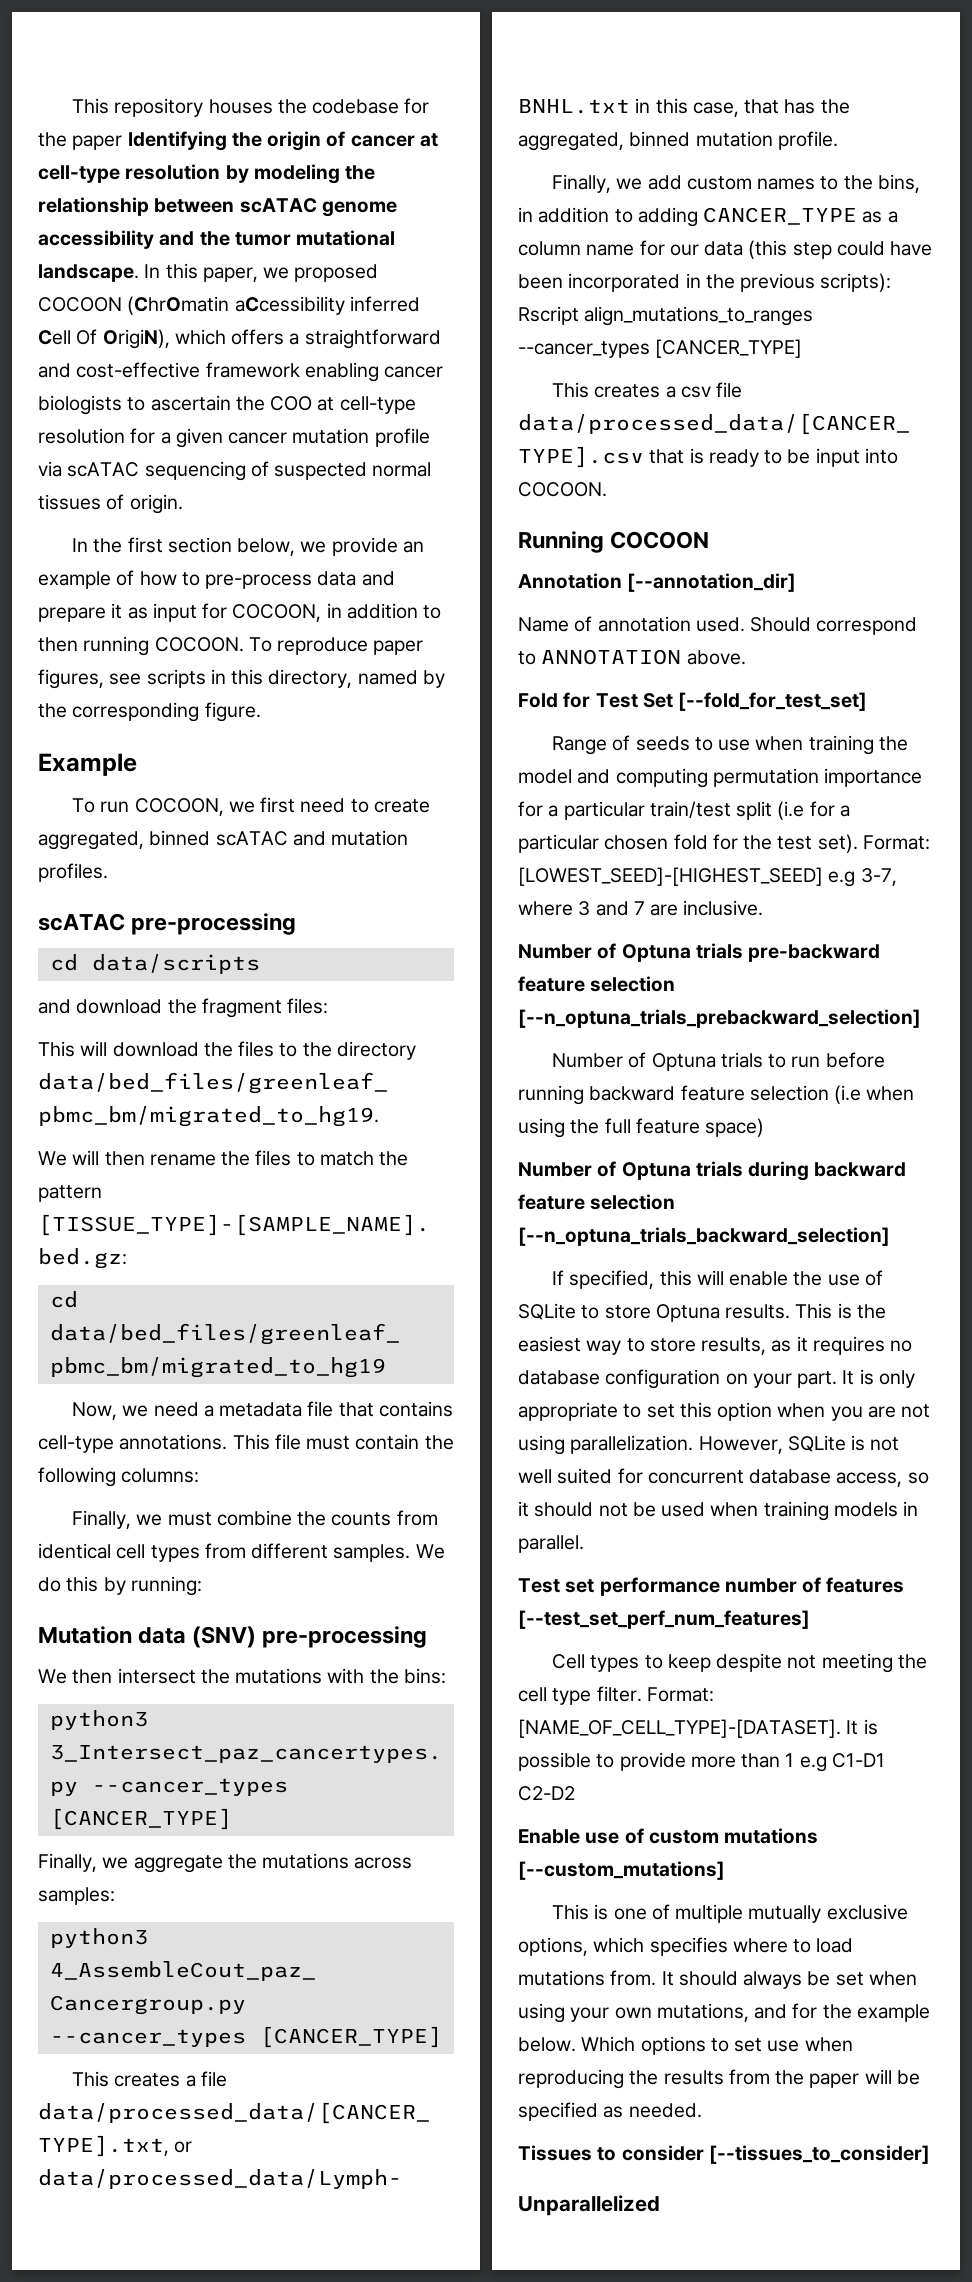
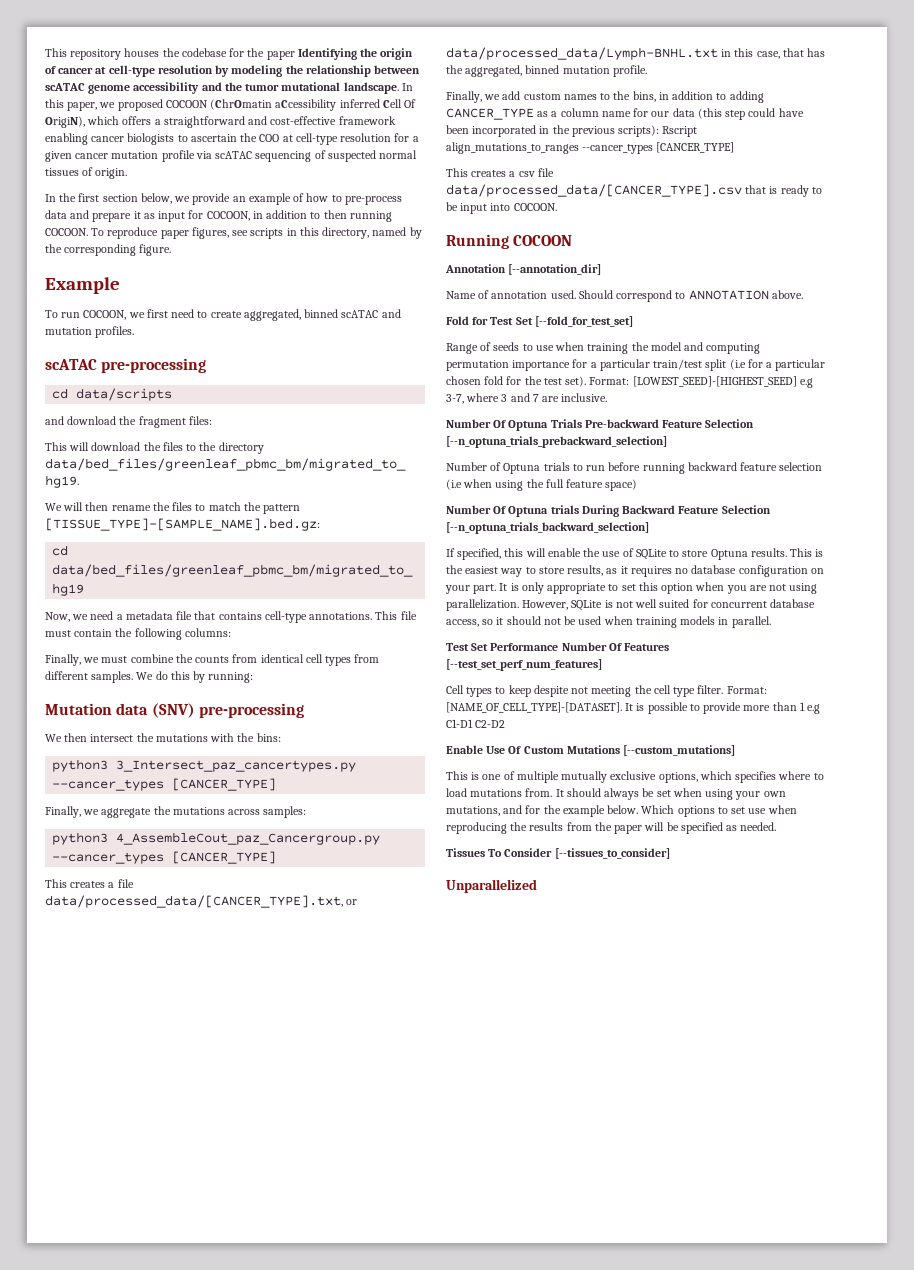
- Number of Optuna trials pre-backward feature selection [--n_optuna_trials_prebackward_selection]
+ Number Of Optuna Trials Pre-backward Feature Selection [--n_optuna_trials_prebackward_selection]
- Number of Optuna trials during backward feature selection [--n_optuna_trials_backward_selection]
+ Number Of Optuna trials During Backward Feature Selection [--n_optuna_trials_backward_selection]
- Test set performance number of features [--test_set_perf_num_features]
+ Test Set Performance Number Of Features [--test_set_perf_num_features]
- Enable use of custom mutations [--custom_mutations]
+ Enable Use Of Custom Mutations [--custom_mutations]
- Tissues to consider [--tissues_to_consider]
+ Tissues To Consider [--tissues_to_consider]

